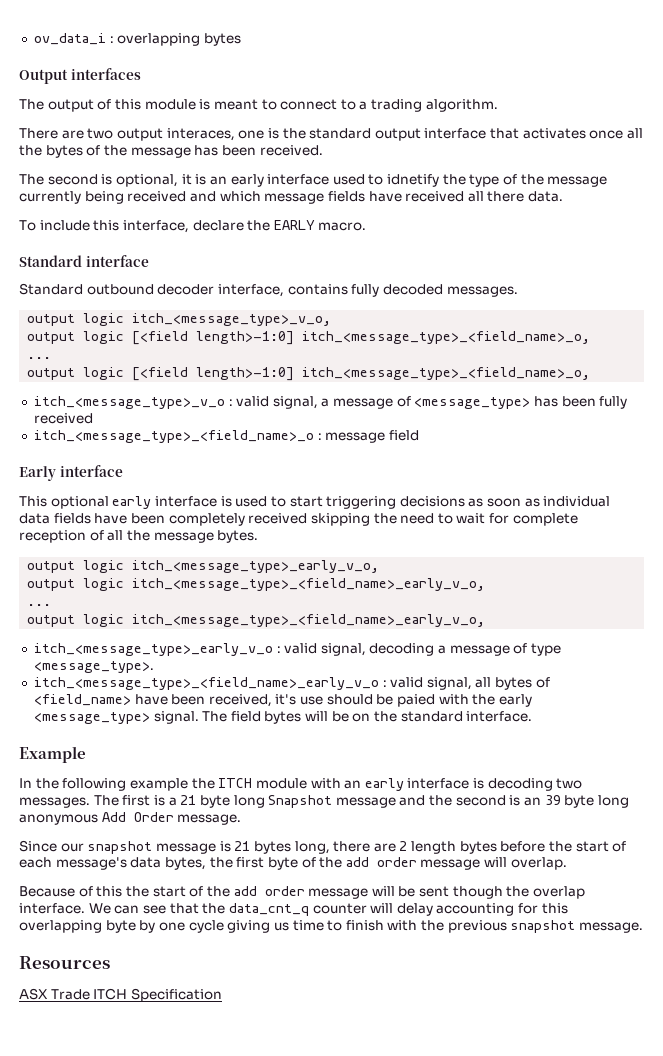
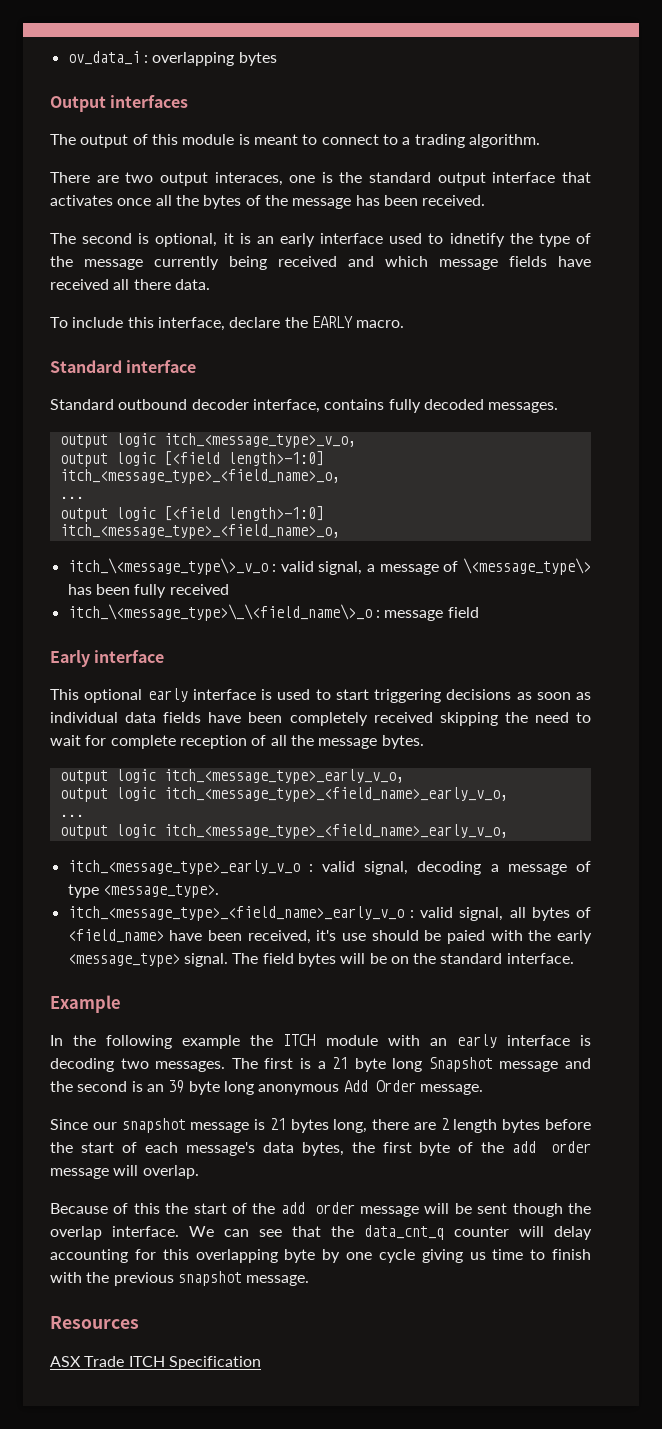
- itch_<message_type>_v_o : valid signal, a message of <message_type> has been fully received
+ itch_\<message_type\>_v_o : valid signal, a message of \<message_type\> has been fully received
- itch_<message_type>_<field_name>_o : message field
+ itch_\<message_type>\_\<field_name\>_o : message field

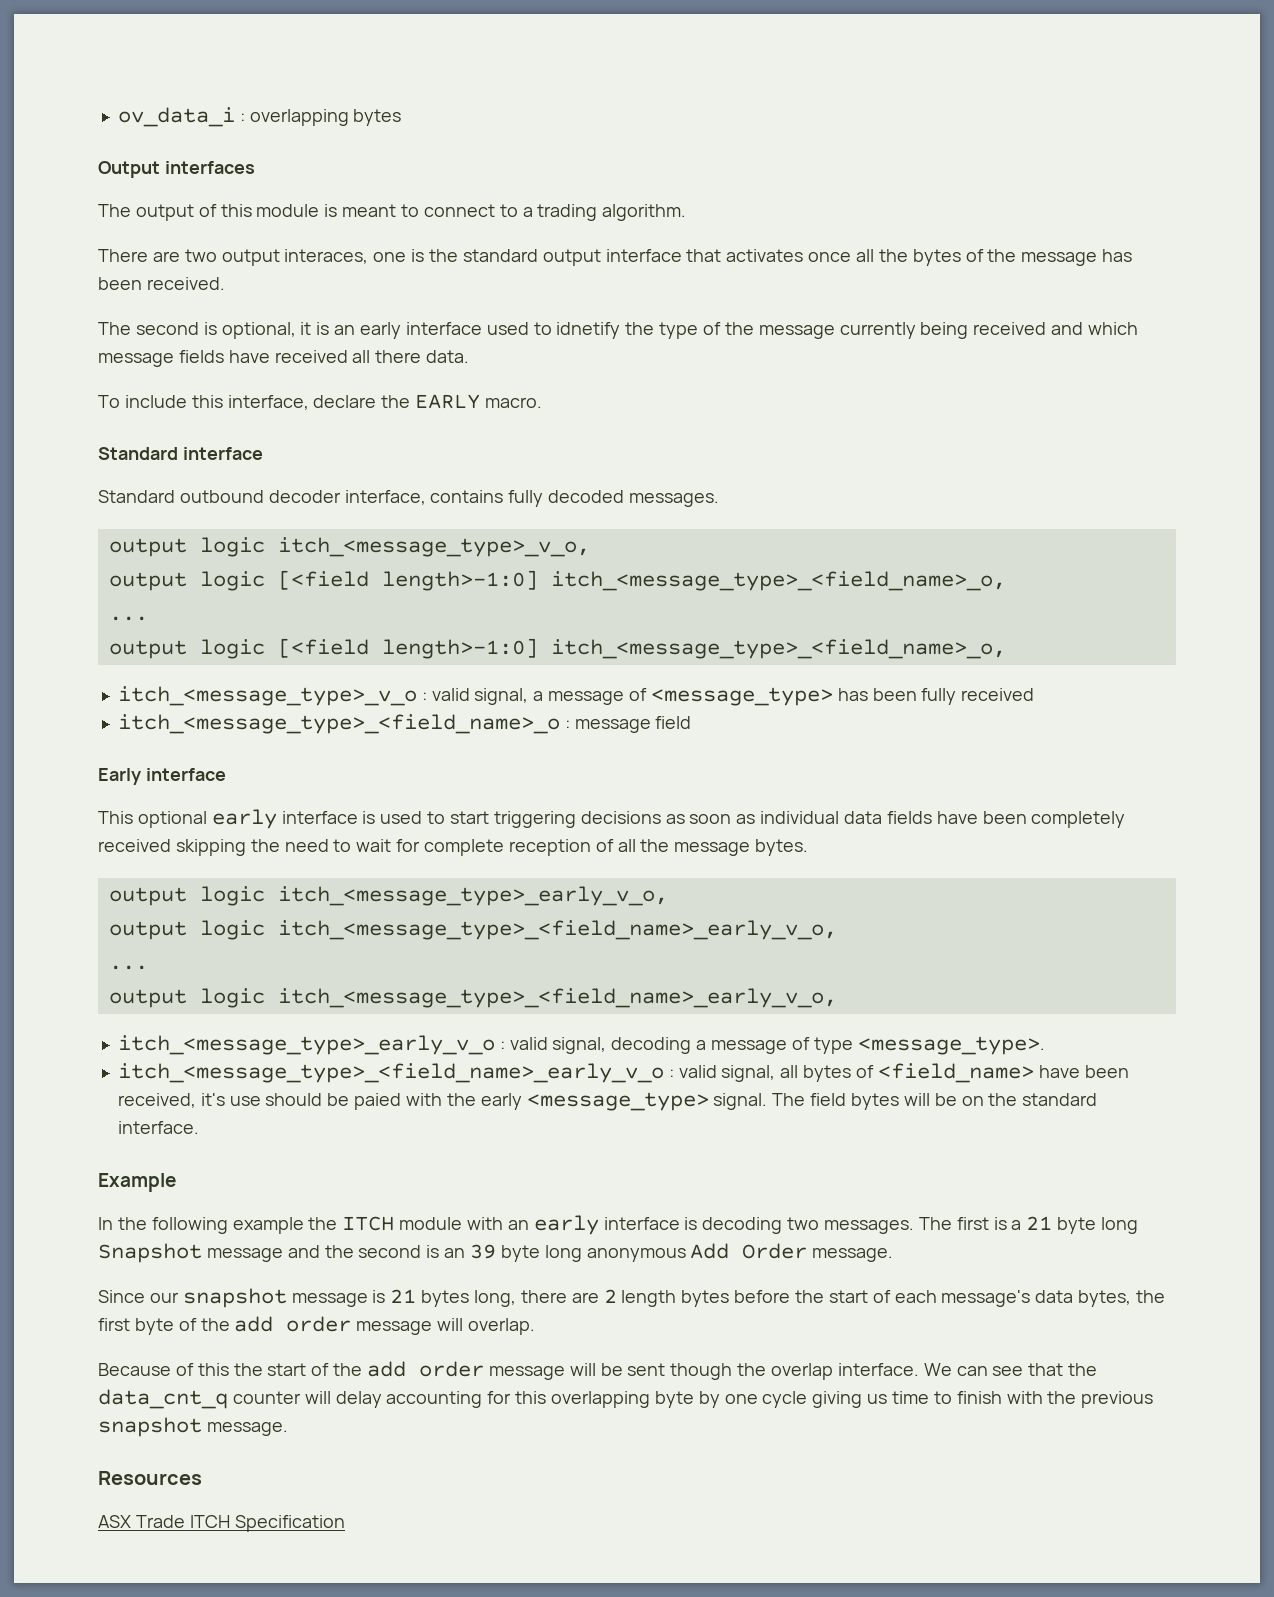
- itch_\<message_type\>_v_o : valid signal, a message of \<message_type\> has been fully received
+ itch_<message_type>_v_o : valid signal, a message of <message_type> has been fully received
- itch_\<message_type>\_\<field_name\>_o : message field
+ itch_<message_type>_<field_name>_o : message field

